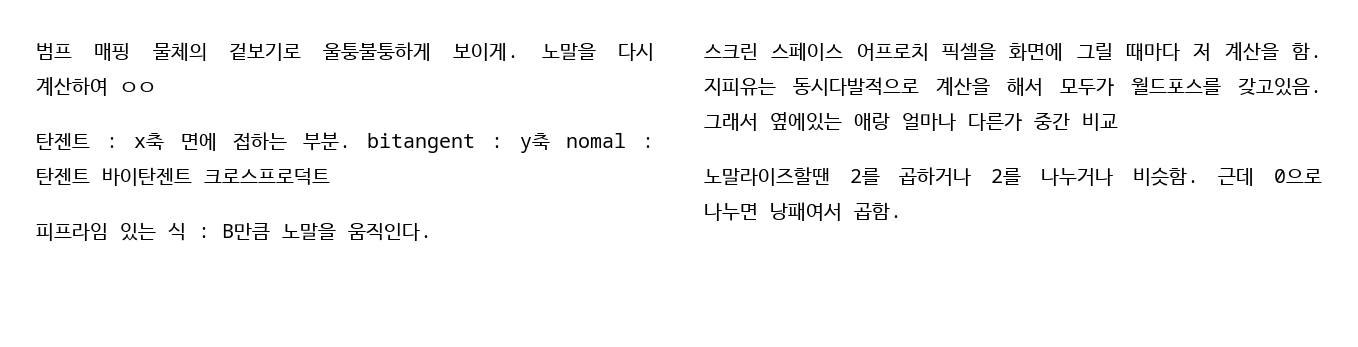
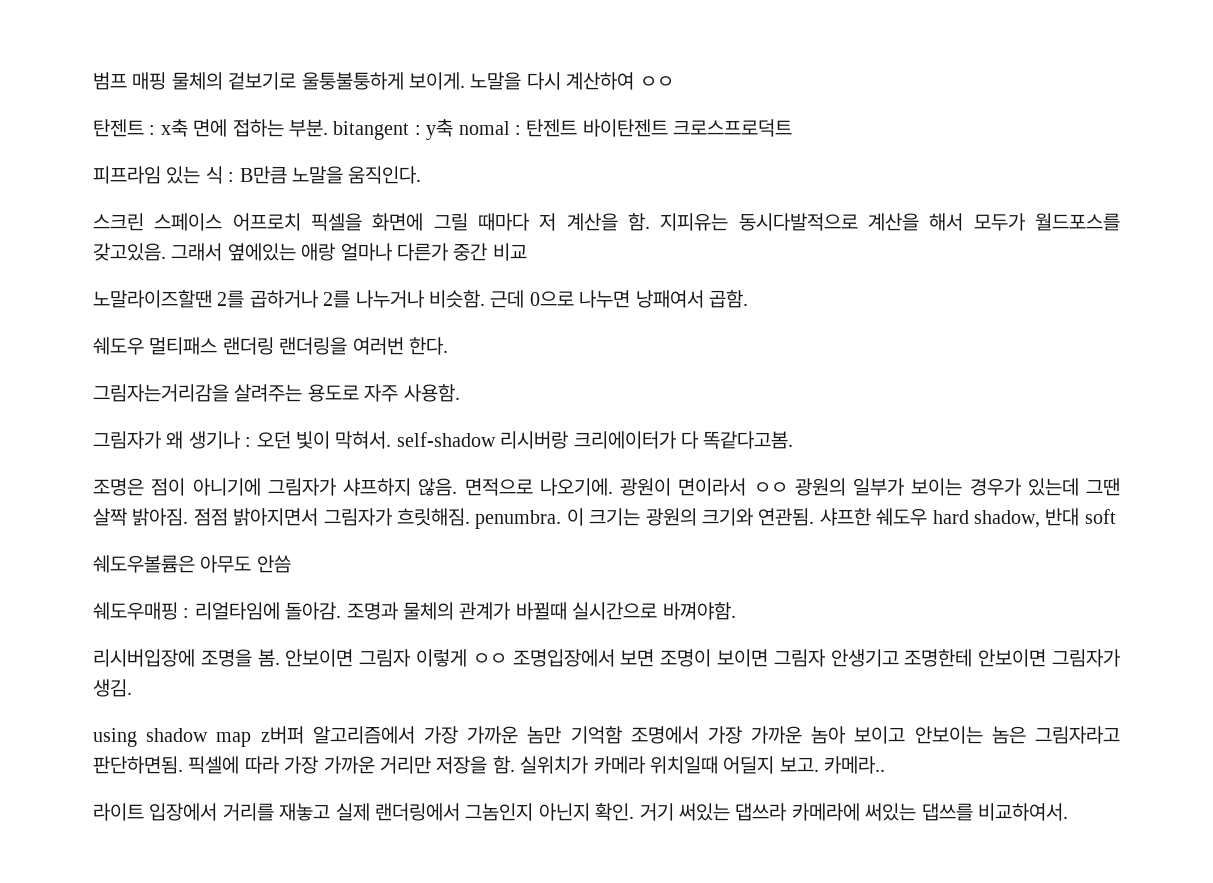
+ 쉐도우 멀티패스 랜더링 랜더링을 여러번 한다.
+ 그림자는거리감을 살려주는 용도로 자주 사용함.
+ 그림자가 왜 생기나 : 오던 빛이 막혀서. self-shadow 리시버랑 크리에이터가 다 똑같다고봄.
+ 조명은 점이 아니기에 그림자가 샤프하지 않음. 면적으로 나오기에. 광원이 면이라서 ㅇㅇ 광원의 일부가 보이는 경우가 있는데 그땐 살짝 밝아짐. 점점 밝아지면서 그림자가 흐릿해짐. penumbra. 이 크기는 광원의 크기와 연관됨. 샤프한 쉐도우 hard shadow, 반대 soft
+ 쉐도우볼륨은 아무도 안씀
+ 쉐도우매핑 : 리얼타임에 돌아감. 조명과 물체의 관계가 바뀔때 실시간으로 바껴야함.
+ 리시버입장에 조명을 봄. 안보이면 그림자 이렇게 ㅇㅇ 조명입장에서 보면 조명이 보이면 그림자 안생기고 조명한테 안보이면 그림자가 생김.
+ using shadow map z버퍼 알고리즘에서 가장 가까운 놈만 기억함 조명에서 가장 가까운 놈아 보이고 안보이는 놈은 그림자라고 판단하면됨. 픽셀에 따라 가장 가까운 거리만 저장을 함. 실위치가 카메라 위치일때 어딜지 보고. 카메라..
+ 라이트 입장에서 거리를 재놓고 실제 랜더링에서 그놈인지 아닌지 확인. 거기 써있는 댑쓰라 카메라에 써있는 댑쓰를 비교하여서.

